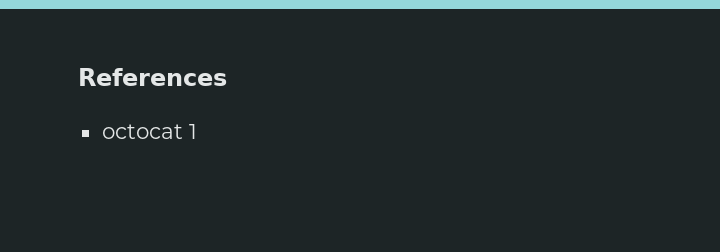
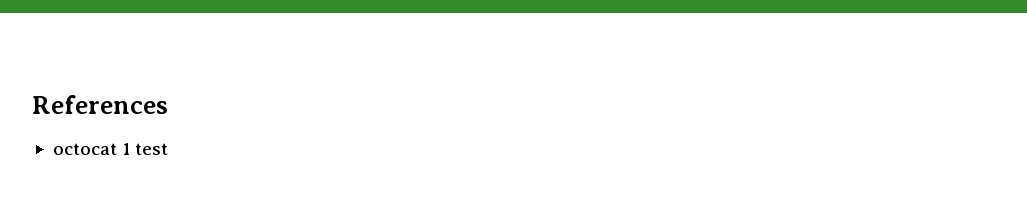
- octocat 1
+ octocat 1 test

